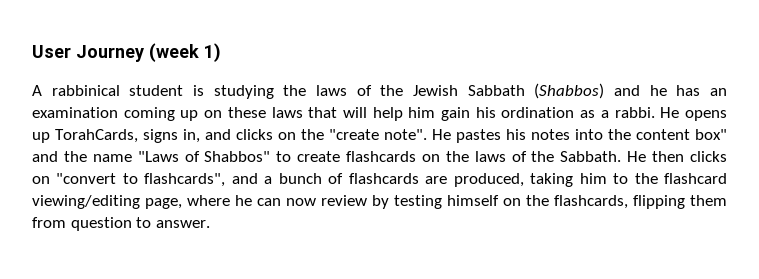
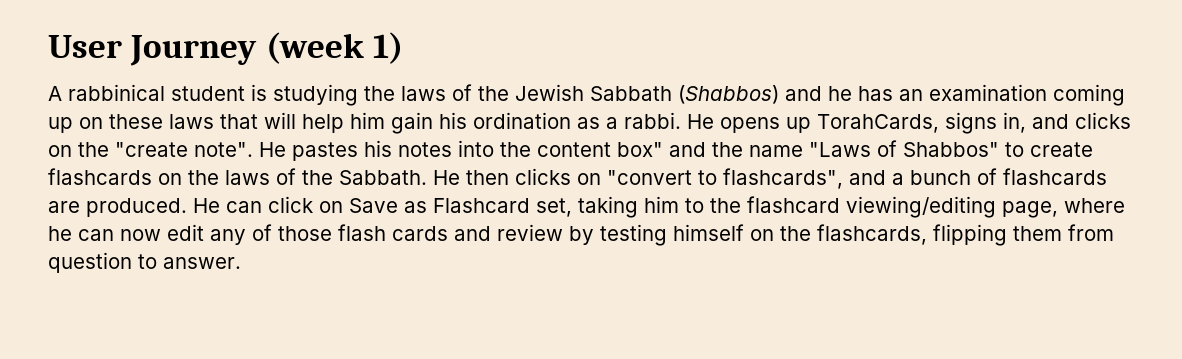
- He then clicks on "convert to flashcards", and a bunch of flashcards are produced, taking him to the flashcard viewing/editing page, where he can now review by testing himself on the flashcards, flipping them from question to answer.
+ He then clicks on "convert to flashcards", and a bunch of flashcards are produced. He can click on Save as Flashcard set, taking him to the flashcard viewing/editing page, where he can now edit any of those flash cards and review by testing himself on the flashcards, flipping them from question to answer.

